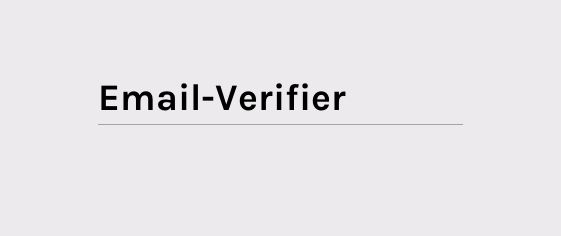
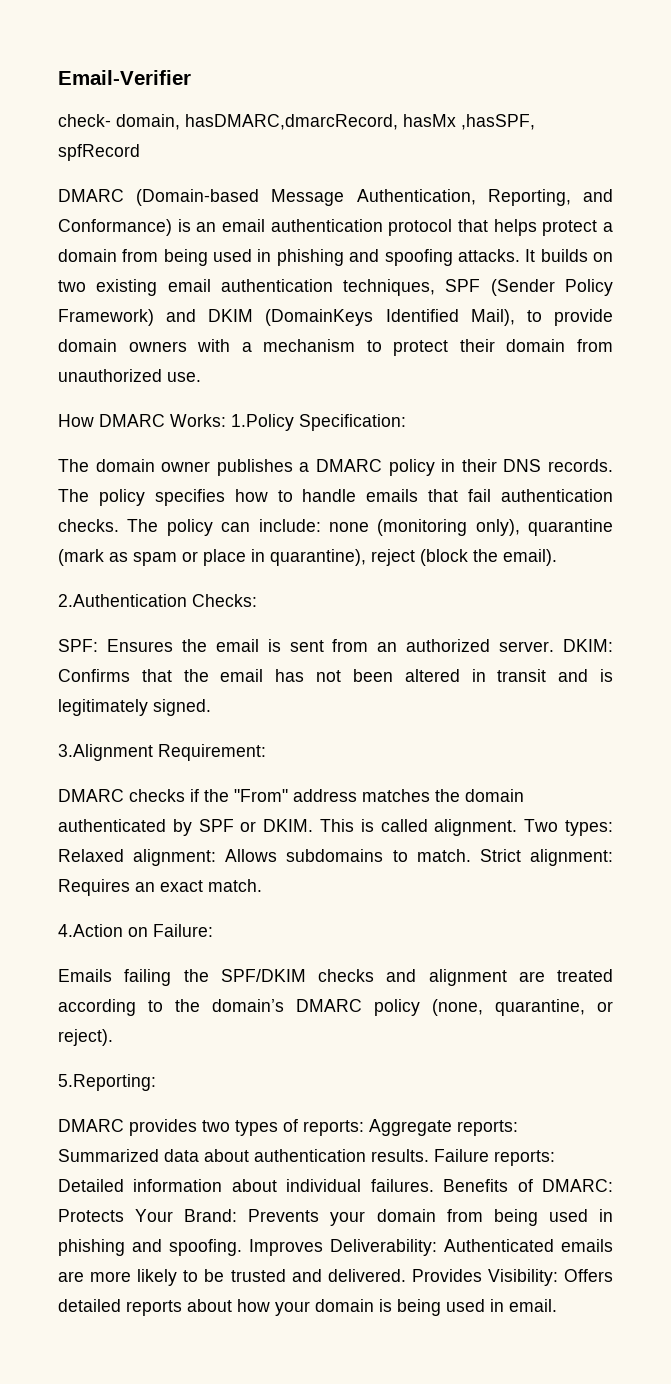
+ check- domain, hasDMARC,dmarcRecord, hasMx ,hasSPF, spfRecord
+ DMARC (Domain-based Message Authentication, Reporting, and Conformance) is an email authentication protocol that helps protect a domain from being used in phishing and spoofing attacks. It builds on two existing email authentication techniques, SPF (Sender Policy Framework) and DKIM (DomainKeys Identified Mail), to provide domain owners with a mechanism to protect their domain from unauthorized use.
+ How DMARC Works: 1.Policy Specification:
+ The domain owner publishes a DMARC policy in their DNS records. The policy specifies how to handle emails that fail authentication checks. The policy can include: none (monitoring only), quarantine (mark as spam or place in quarantine), reject (block the email).
+ 2.Authentication Checks:
+ SPF: Ensures the email is sent from an authorized server. DKIM: Confirms that the email has not been altered in transit and is legitimately signed.
+ 3.Alignment Requirement:
+ DMARC checks if the "From" address matches the domain authenticated by SPF or DKIM. This is called alignment. Two types: Relaxed alignment: Allows subdomains to match. Strict alignment: Requires an exact match.
+ 4.Action on Failure:
+ Emails failing the SPF/DKIM checks and alignment are treated according to the domain’s DMARC policy (none, quarantine, or reject).
+ 5.Reporting:
+ DMARC provides two types of reports: Aggregate reports: Summarized data about authentication results. Failure reports: Detailed information about individual failures. Benefits of DMARC: Protects Your Brand: Prevents your domain from being used in phishing and spoofing. Improves Deliverability: Authenticated emails are more likely to be trusted and delivered. Provides Visibility: Offers detailed reports about how your domain is being used in email.

